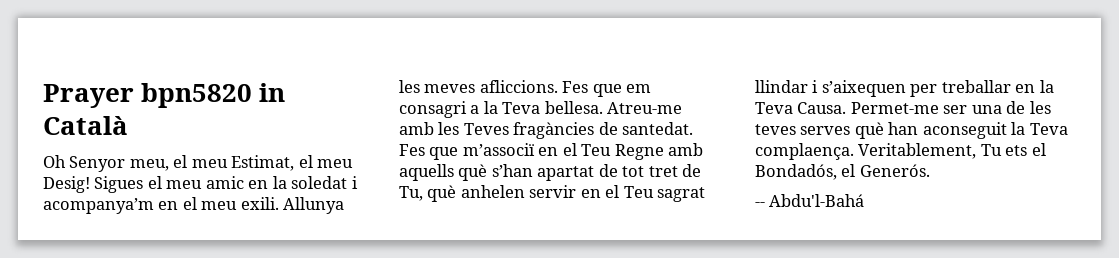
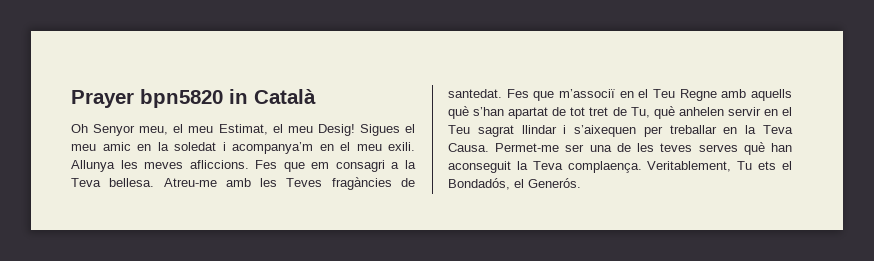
- -- Abdu'l-Bahá

